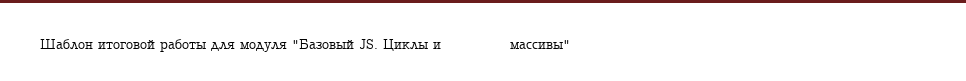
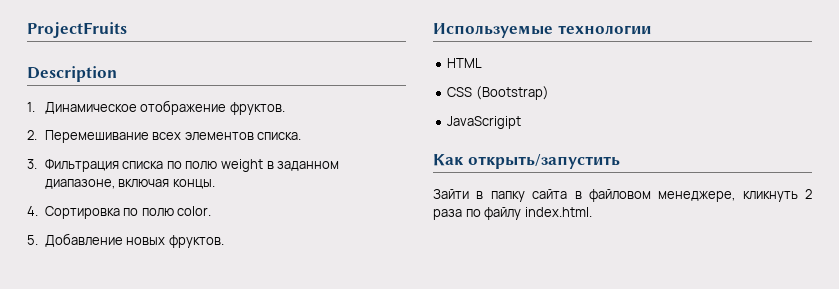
- Шаблон итоговой работы для модуля "Базовый JS. Циклы и массивы"
+ ProjectFruits
+ Description
+ 1. Динамическое отображение фруктов.
+ 2. Перемешивание всех элементов списка.
+ 3. Фильтрация списка по полю weight в заданном диапазоне, включая концы.
+ 4. Сортировка по полю color.
+ 5. Добавление новых фруктов.
+ Используемые технологии
+ HTML
+ CSS (Bootstrap)
+ JavaScrigipt
+ Как открыть/запустить
+ Зайти в папку сайта в файловом менеджере, кликнуть 2 раза по файлу index.html.

